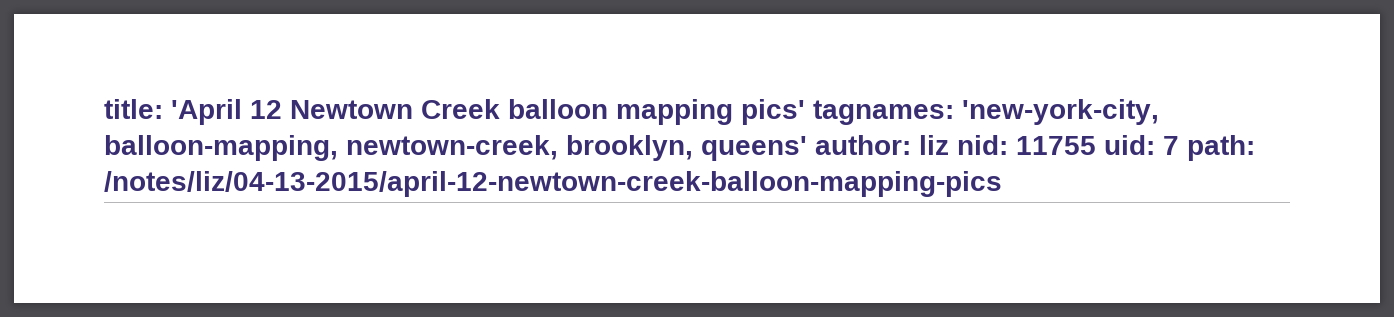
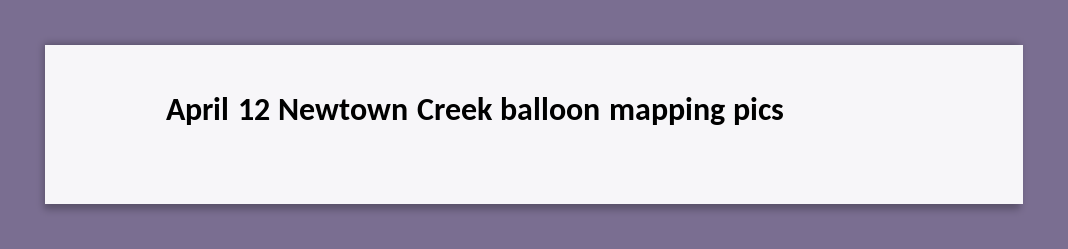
- title: 'April 12 Newtown Creek balloon mapping pics' tagnames: 'new-york-city, balloon-mapping, newtown-creek, brooklyn, queens' author: liz nid: 11755 uid: 7 path: /notes/liz/04-13-2015/april-12-newtown-creek-balloon-mapping-pics
+ April 12 Newtown Creek balloon mapping pics

